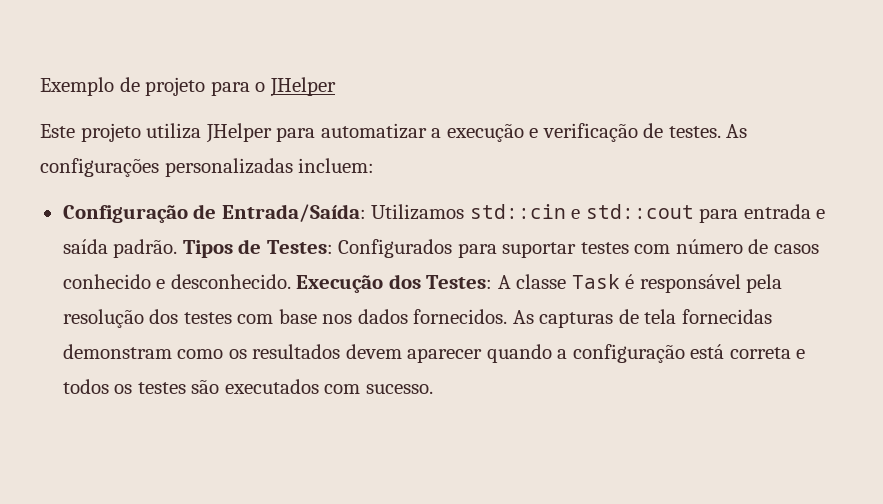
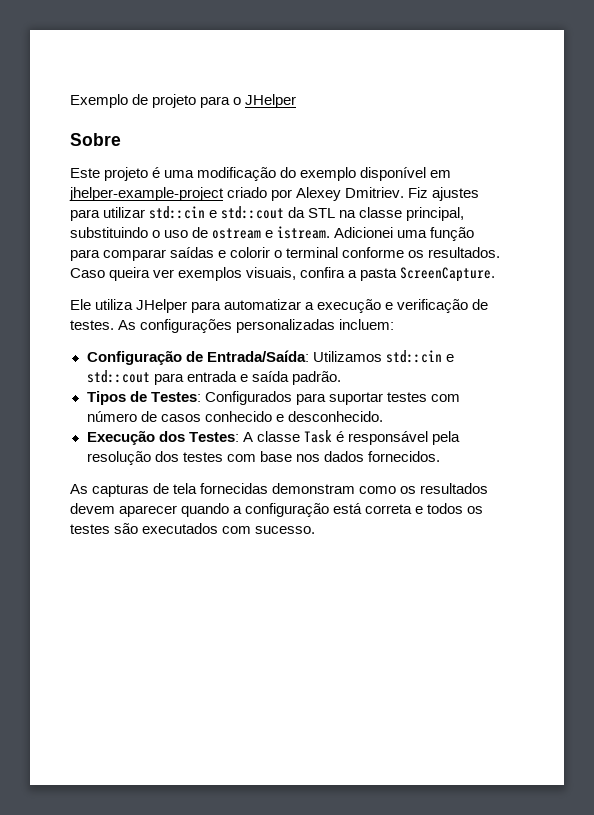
+ Sobre
- Este projeto utiliza JHelper para automatizar a execução e verificação de testes.
+ Este projeto é uma modificação do exemplo disponível em jhelper-example-project criado por Alexey Dmitriev. Fiz ajustes para utilizar std::cin e std::cout da STL na classe principal, substituindo o uso de ostream e istream. Adicionei uma função para comparar saídas e colorir o terminal conforme os resultados. Caso queira ver exemplos visuais, confira a pasta ScreenCapture.
+ Ele utiliza JHelper para automatizar a execução e verificação de testes.
- Utilizamos std::cin e std::cout para entrada e saída padrão. Tipos de Testes:
+ Utilizamos std::cin e std::cout para entrada e saída padrão.
+ Tipos de Testes:
- Configurados para suportar testes com número de casos conhecido e desconhecido. Execução dos Testes:
+ Configurados para suportar testes com número de casos conhecido e desconhecido.
+ Execução dos Testes:
- A classe Task é responsável pela resolução dos testes com base nos dados fornecidos. As capturas de tela fornecidas demonstram como os resultados devem aparecer quando a configuração está correta e todos os testes são executados com sucesso.
+ A classe Task é responsável pela resolução dos testes com base nos dados fornecidos.
+ As capturas de tela fornecidas demonstram como os resultados devem aparecer quando a configuração está correta e todos os testes são executados com sucesso.

